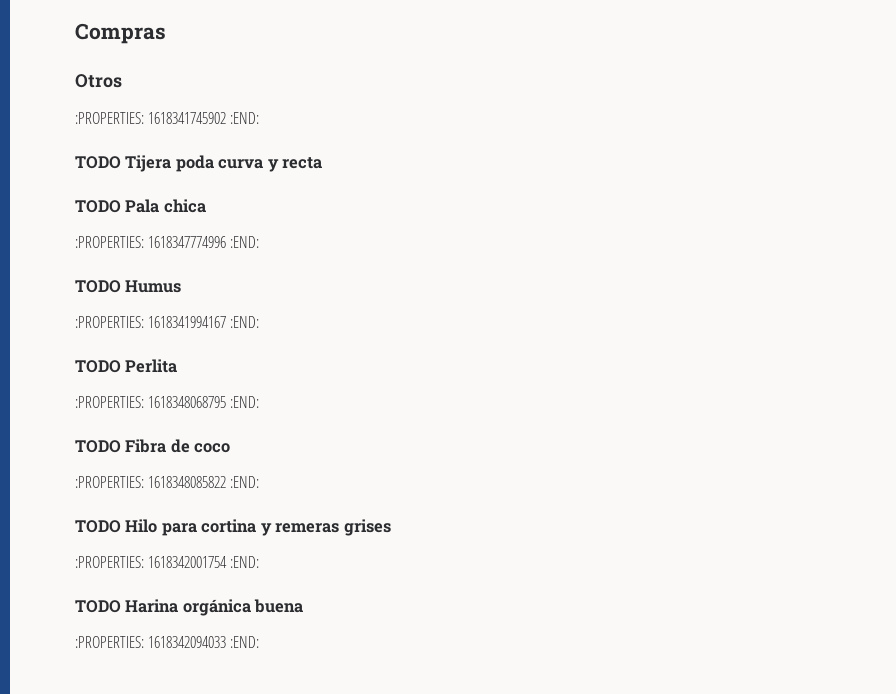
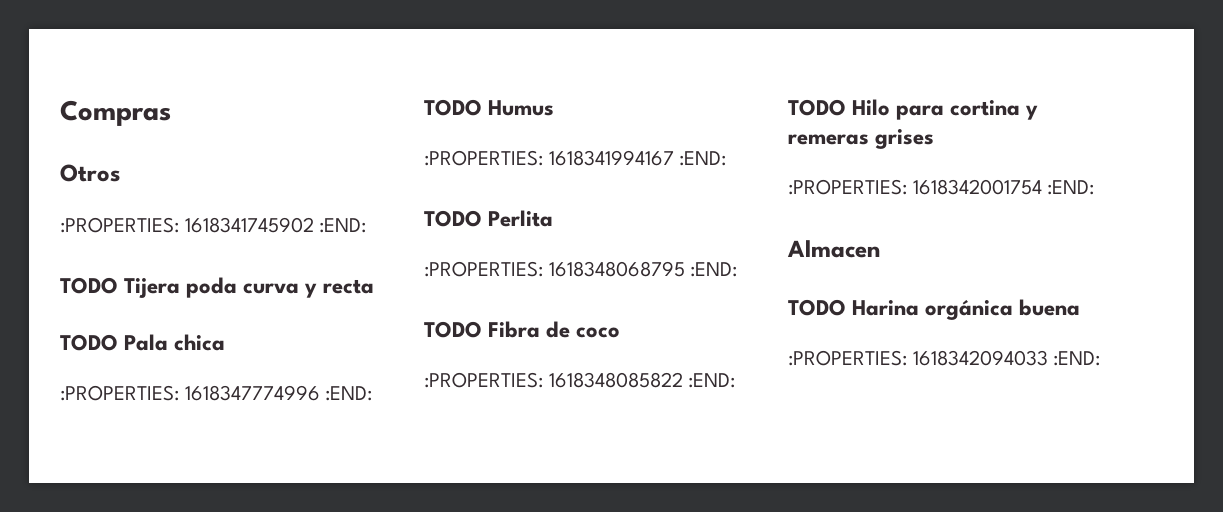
+ Almacen

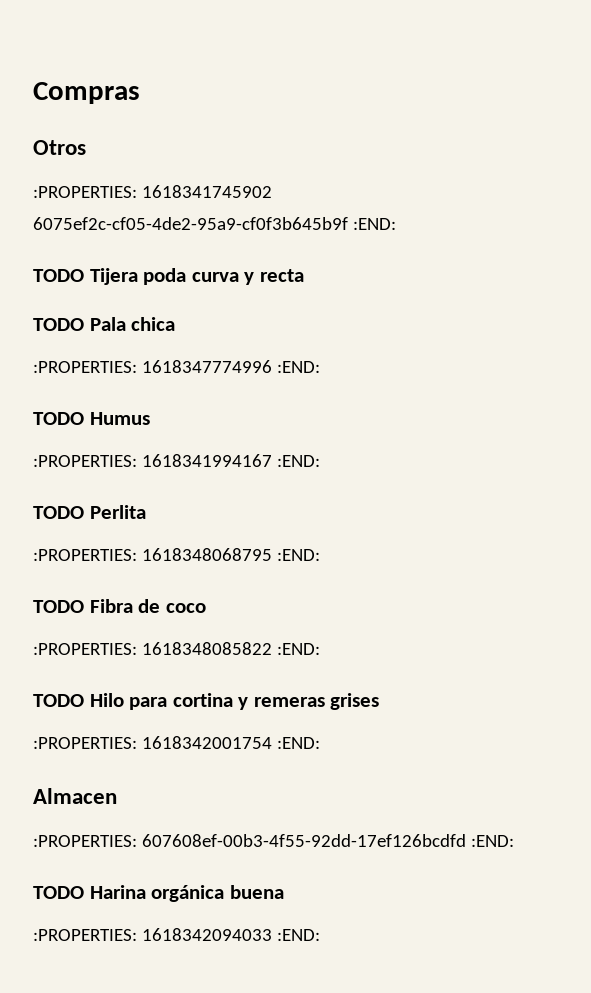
- :PROPERTIES: 1618341745902 :END:
+ :PROPERTIES: 1618341745902 6075ef2c-cf05-4de2-95a9-cf0f3b645b9f :END:
+ :PROPERTIES: 607608ef-00b3-4f55-92dd-17ef126bcdfd :END:

